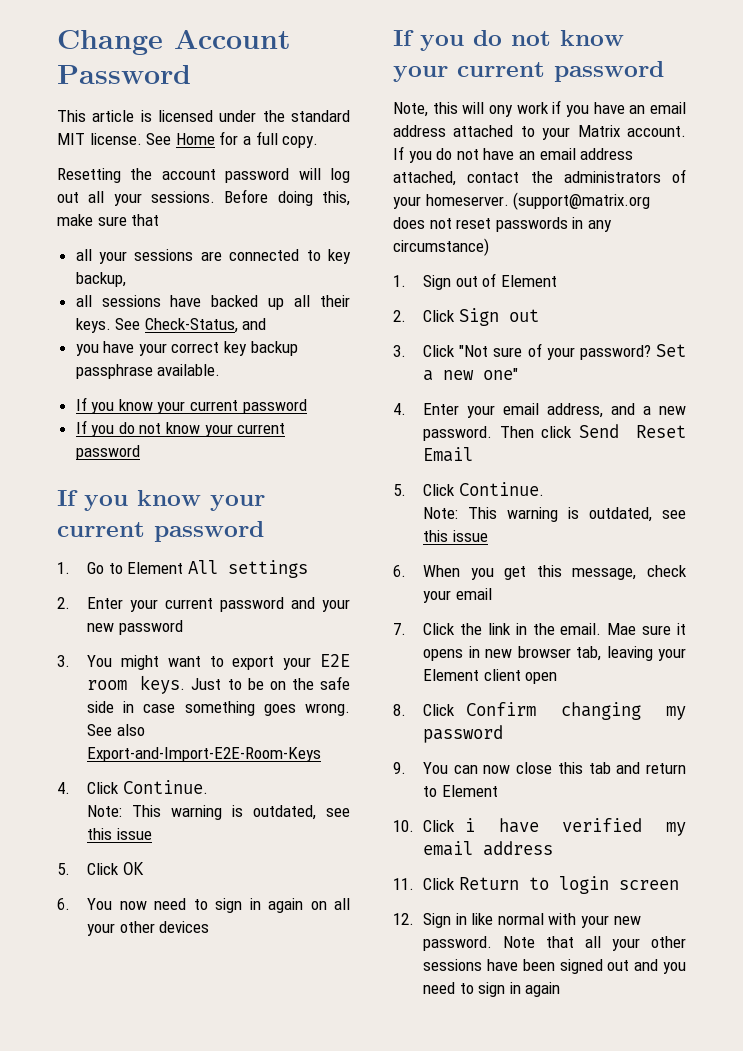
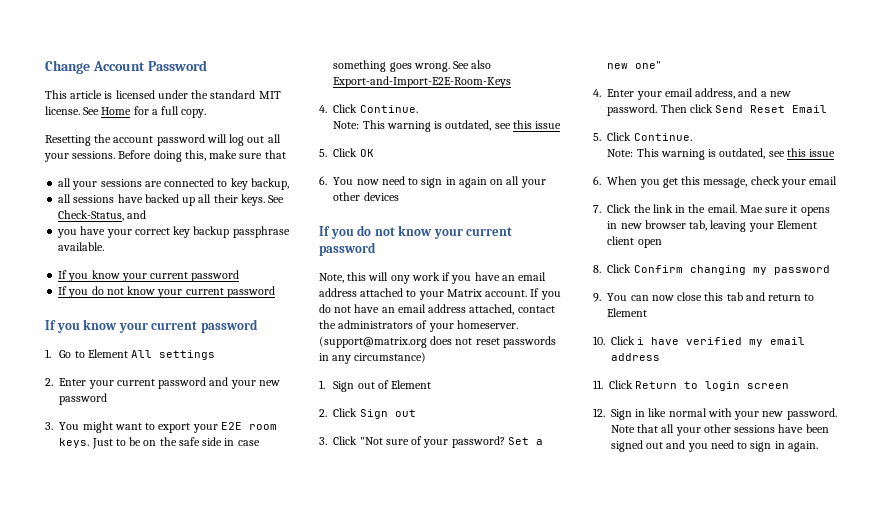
- Note that all your other sessions have been signed out and you need to sign in again
+ Note that all your other sessions have been signed out and you need to sign in again.

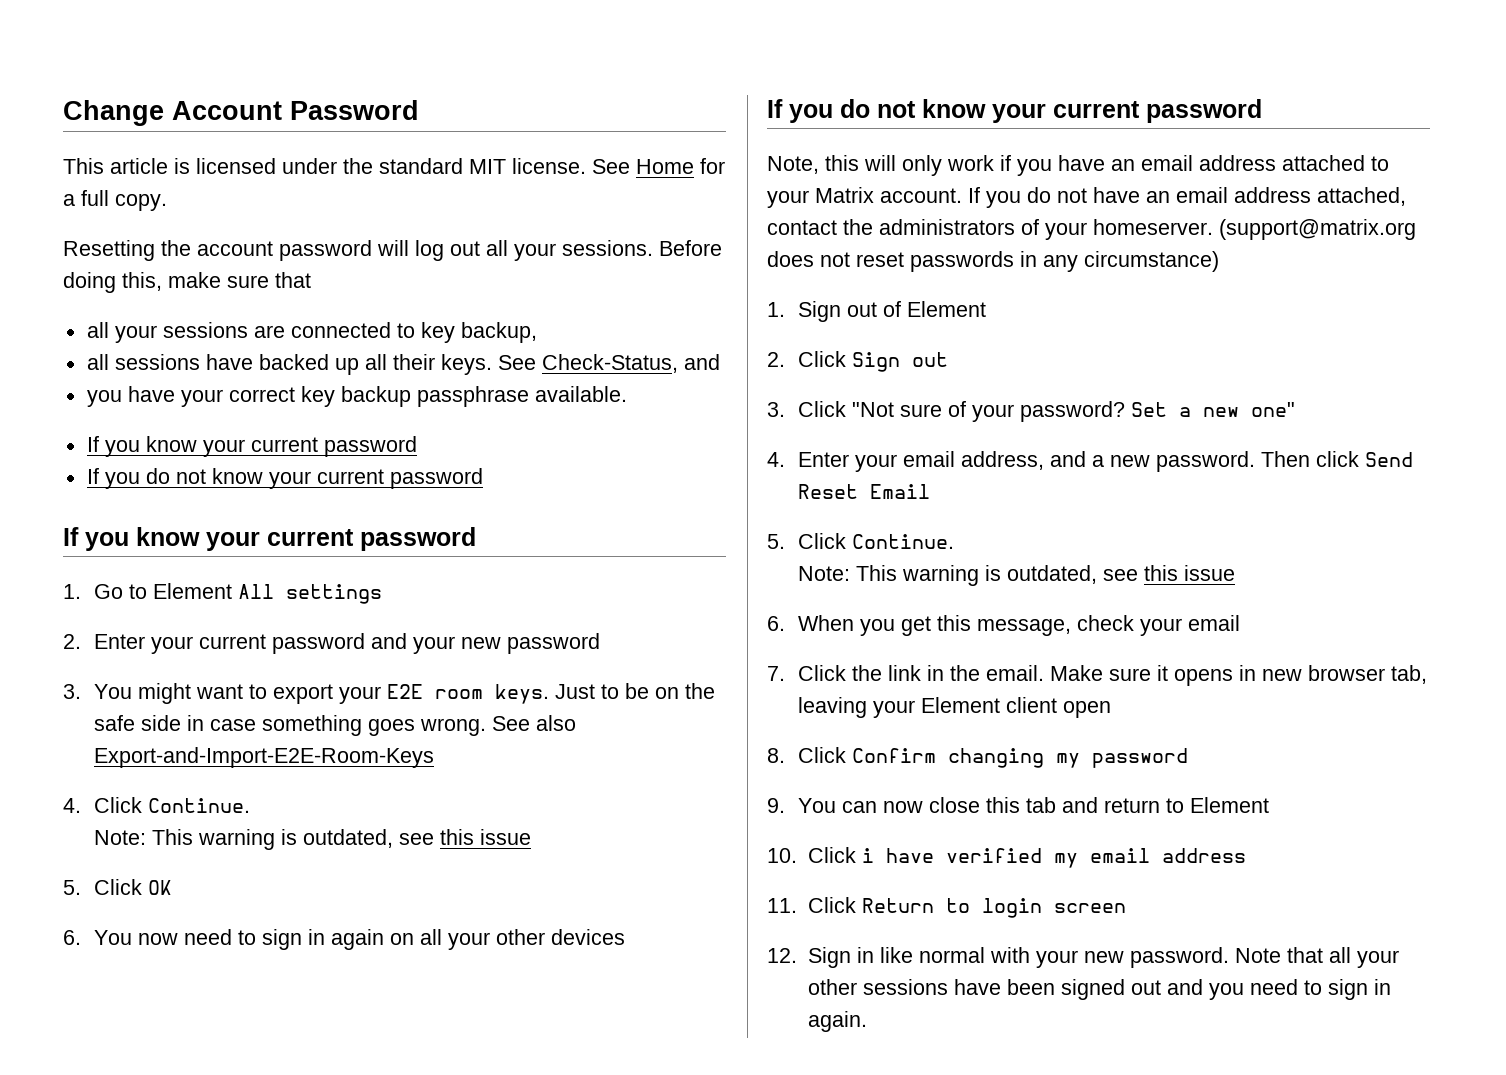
- Note, this will ony work if you have an email address attached to your Matrix account.
+ Note, this will only work if you have an email address attached to your Matrix account.
- Mae sure it opens in new browser tab, leaving your Element client open
+ Make sure it opens in new browser tab, leaving your Element client open

